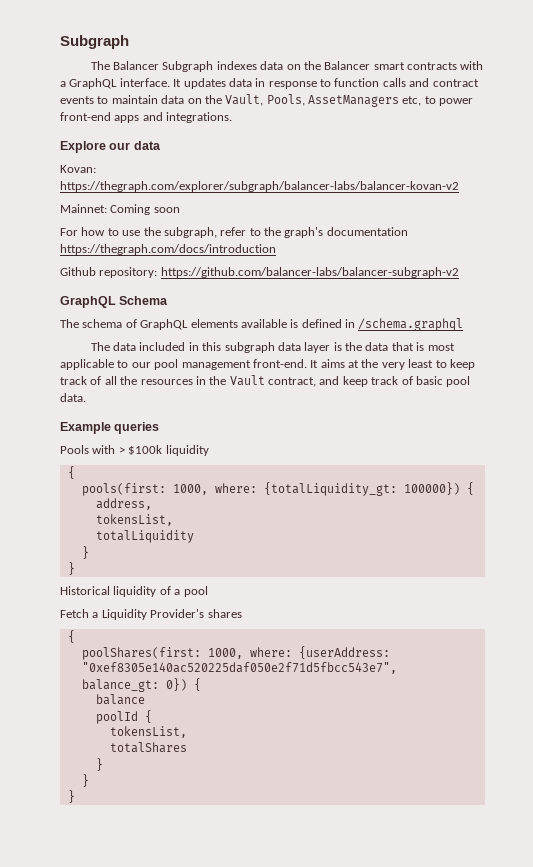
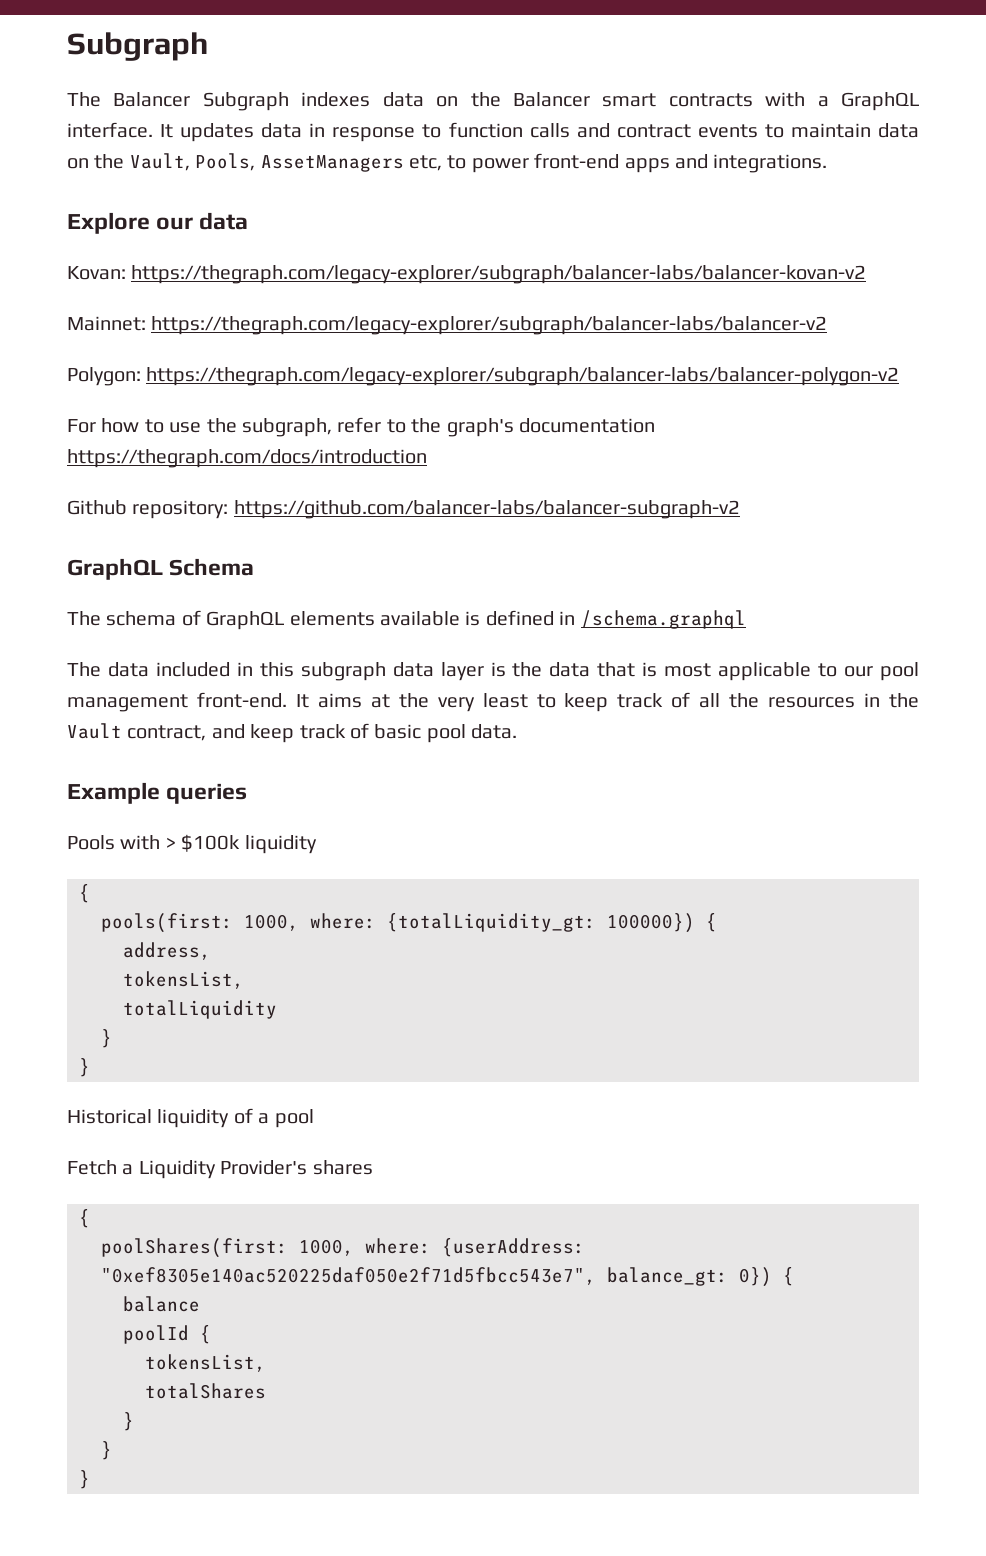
- Kovan: https://thegraph.com/explorer/subgraph/balancer-labs/balancer-kovan-v2
+ Kovan: https://thegraph.com/legacy-explorer/subgraph/balancer-labs/balancer-kovan-v2
- Mainnet: Coming soon
+ Mainnet: https://thegraph.com/legacy-explorer/subgraph/balancer-labs/balancer-v2
+ Polygon: https://thegraph.com/legacy-explorer/subgraph/balancer-labs/balancer-polygon-v2

